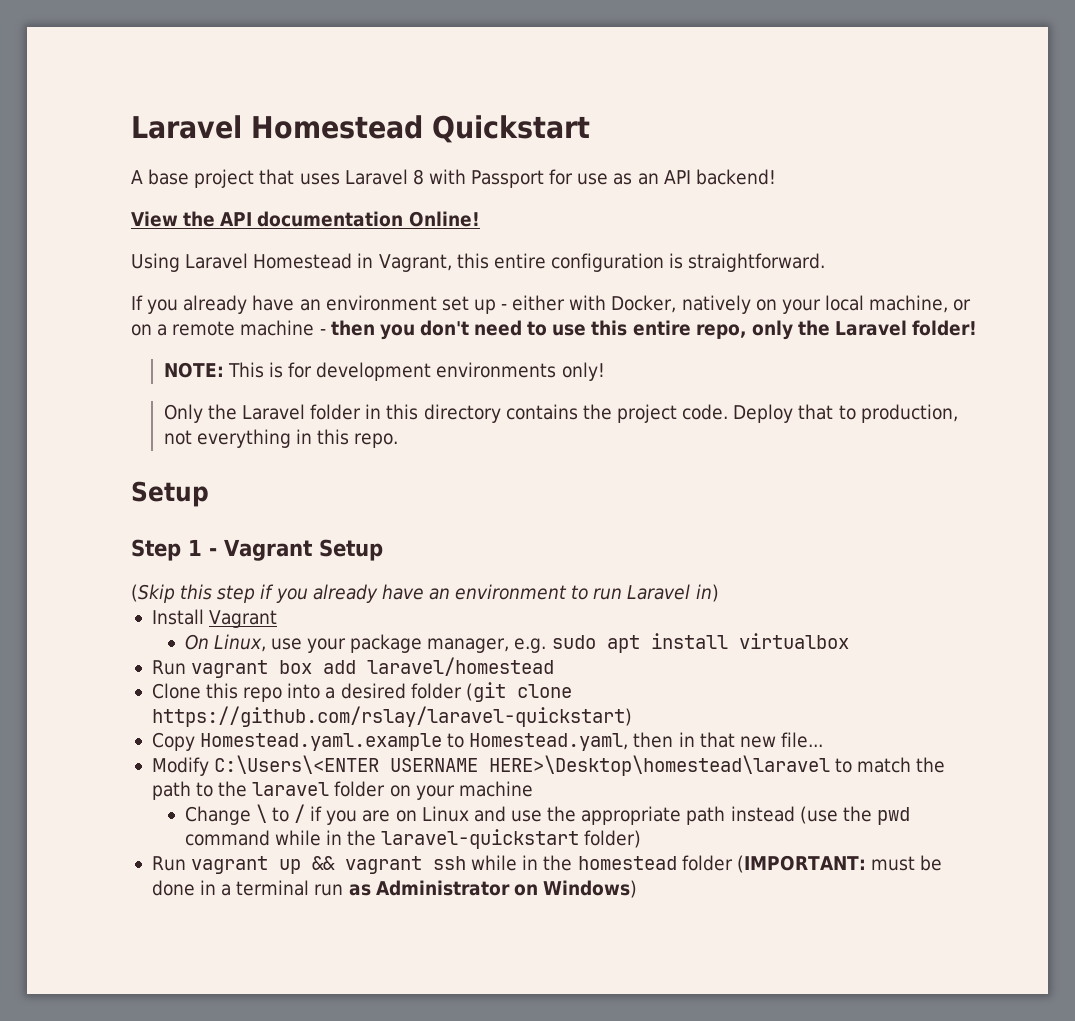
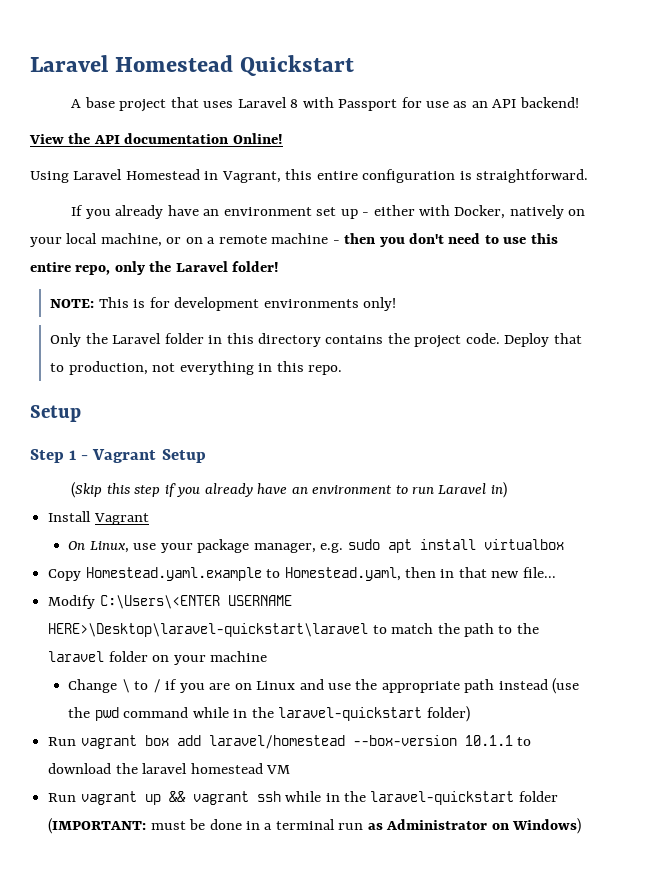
- Run vagrant box add laravel/homestead
- Clone this repo into a desired folder (git clone https://github.com/rslay/laravel-quickstart)
- Modify C:\Users\<ENTER USERNAME HERE>\Desktop\homestead\laravel to match the path to the laravel folder on your machine
+ Modify C:\Users\<ENTER USERNAME HERE>\Desktop\laravel-quickstart\laravel to match the path to the laravel folder on your machine
+ Run vagrant box add laravel/homestead --box-version 10.1.1 to download the laravel homestead VM
- Run vagrant up && vagrant ssh while in the homestead folder (IMPORTANT: must be done in a terminal run as Administrator on Windows)
+ Run vagrant up && vagrant ssh while in the laravel-quickstart folder (IMPORTANT: must be done in a terminal run as Administrator on Windows)

